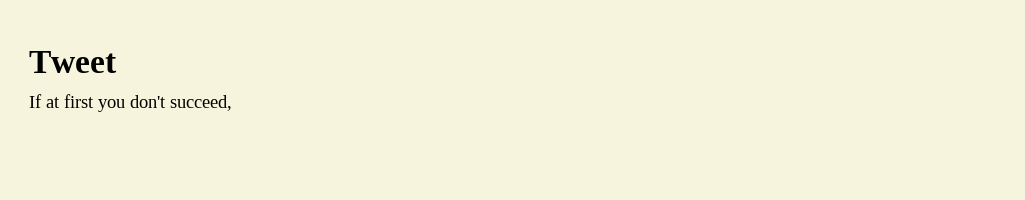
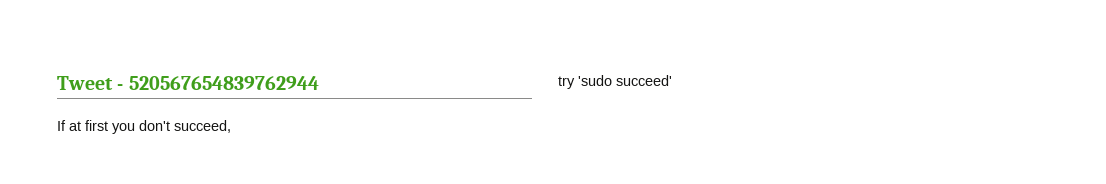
- Tweet
+ Tweet - 520567654839762944
+ try 'sudo succeed'

